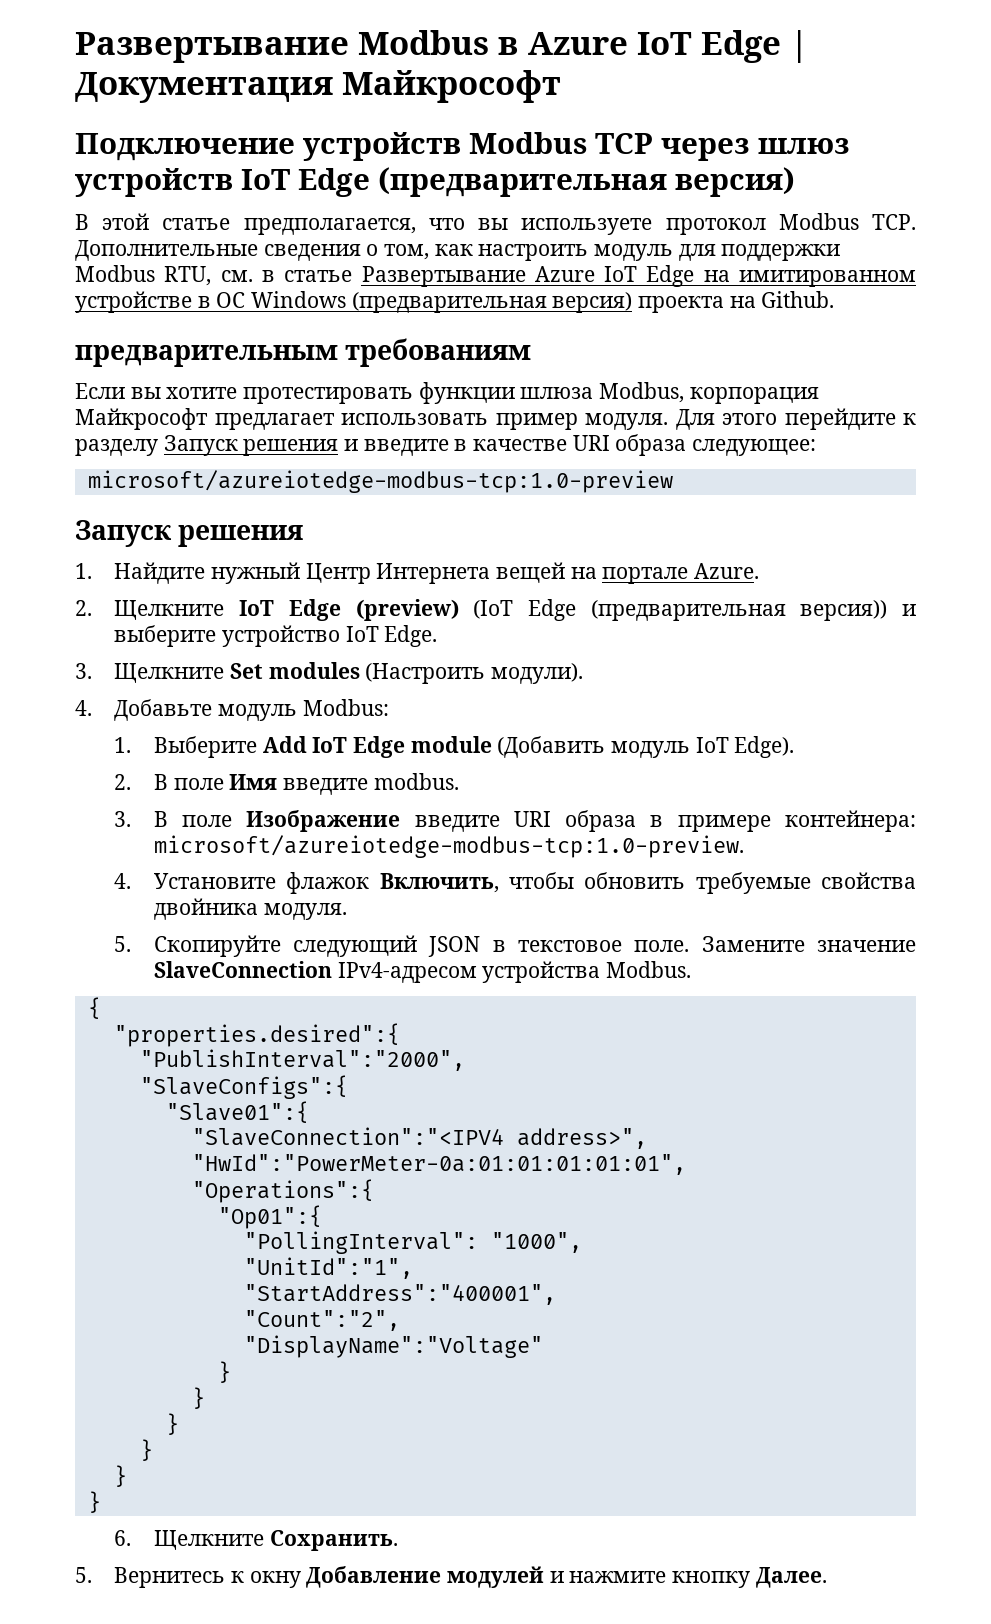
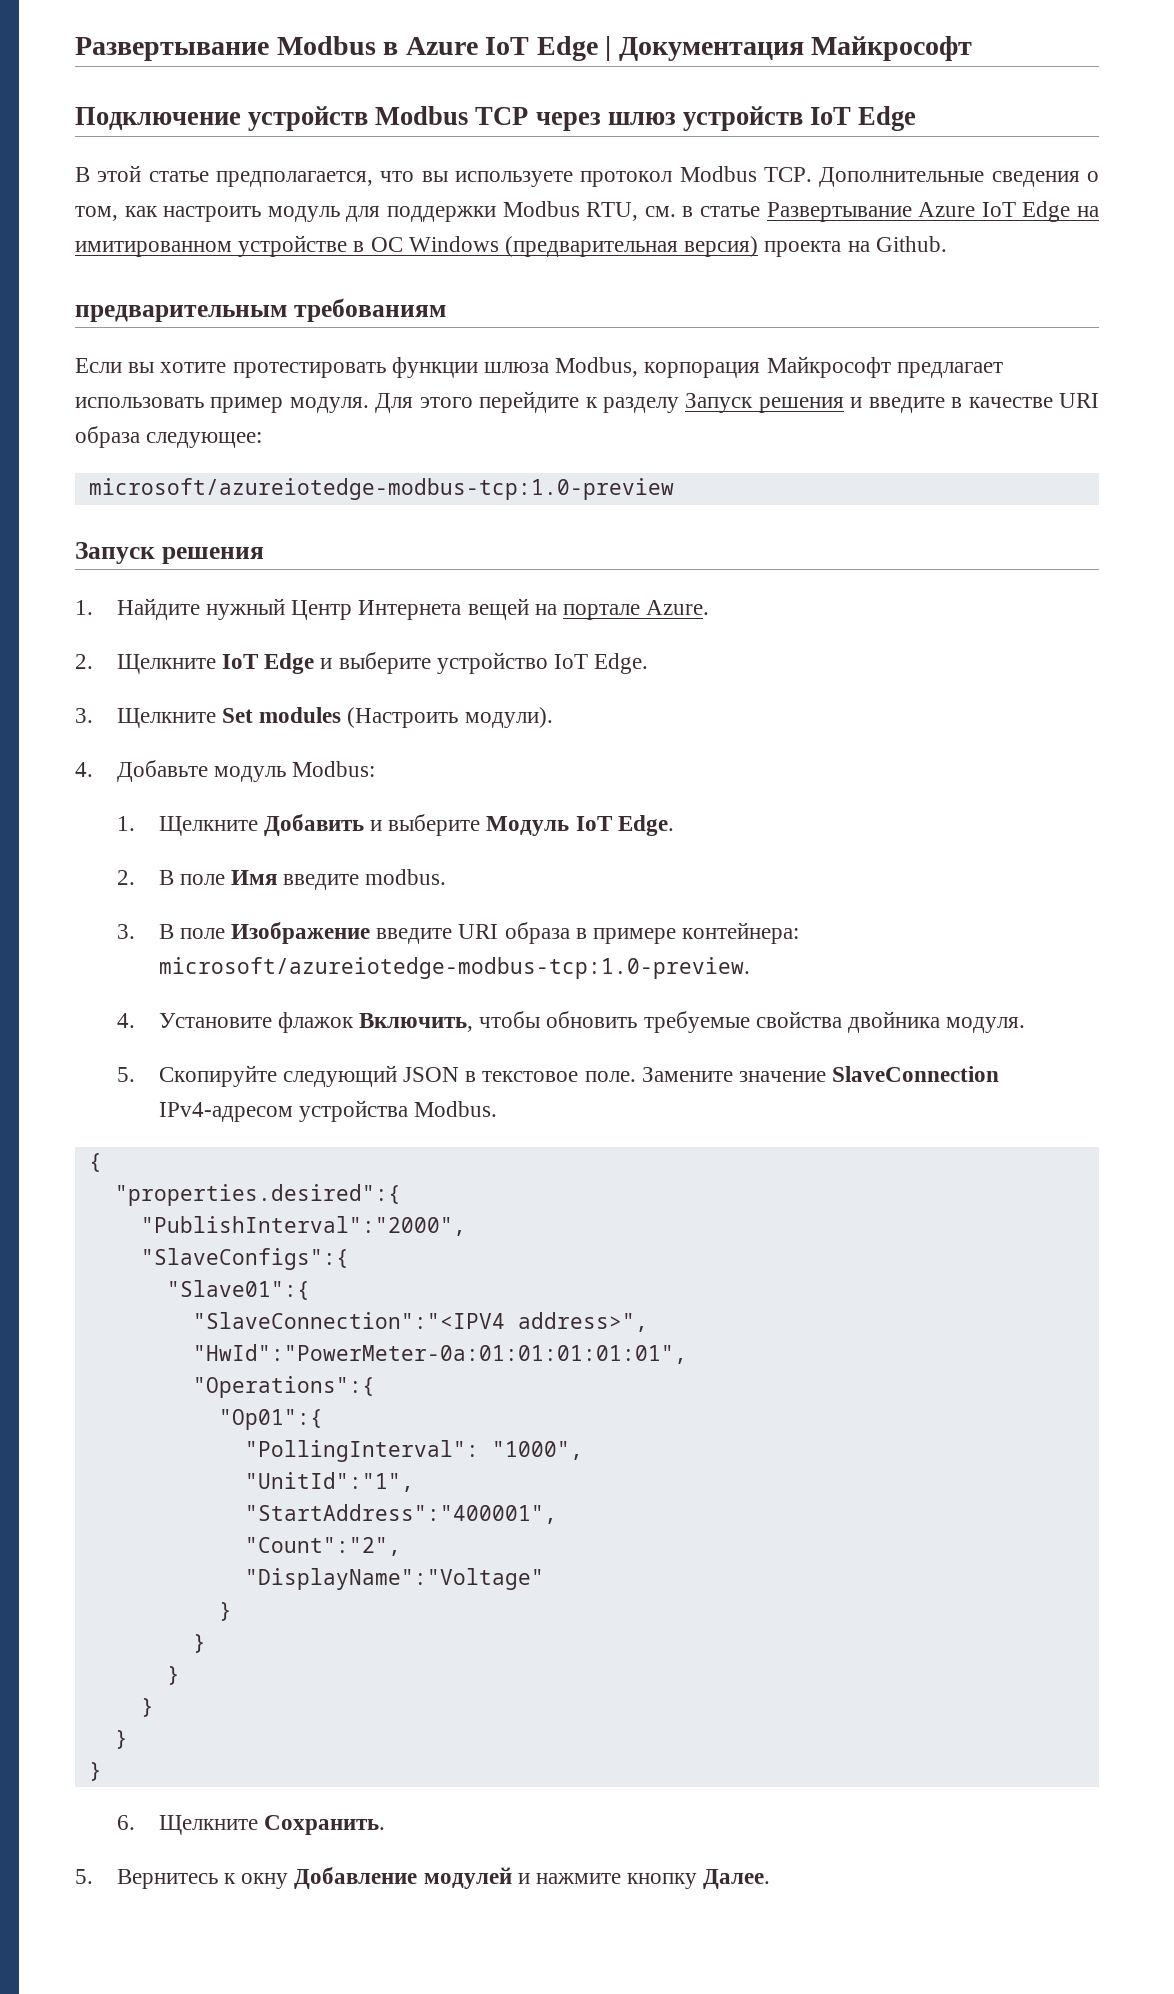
- Подключение устройств Modbus TCP через шлюз устройств IoT Edge (предварительная версия)
+ Подключение устройств Modbus TCP через шлюз устройств IoT Edge
- 2. Щелкните IoT Edge (preview) (IoT Edge (предварительная версия)) и выберите устройство IoT Edge.
+ 2. Щелкните IoT Edge и выберите устройство IoT Edge.
- 1. Выберите Add IoT Edge modulе (Добавить модуль IoT Edge).
+ 1. Щелкните Добавить и выберите Модуль IoT Edge.

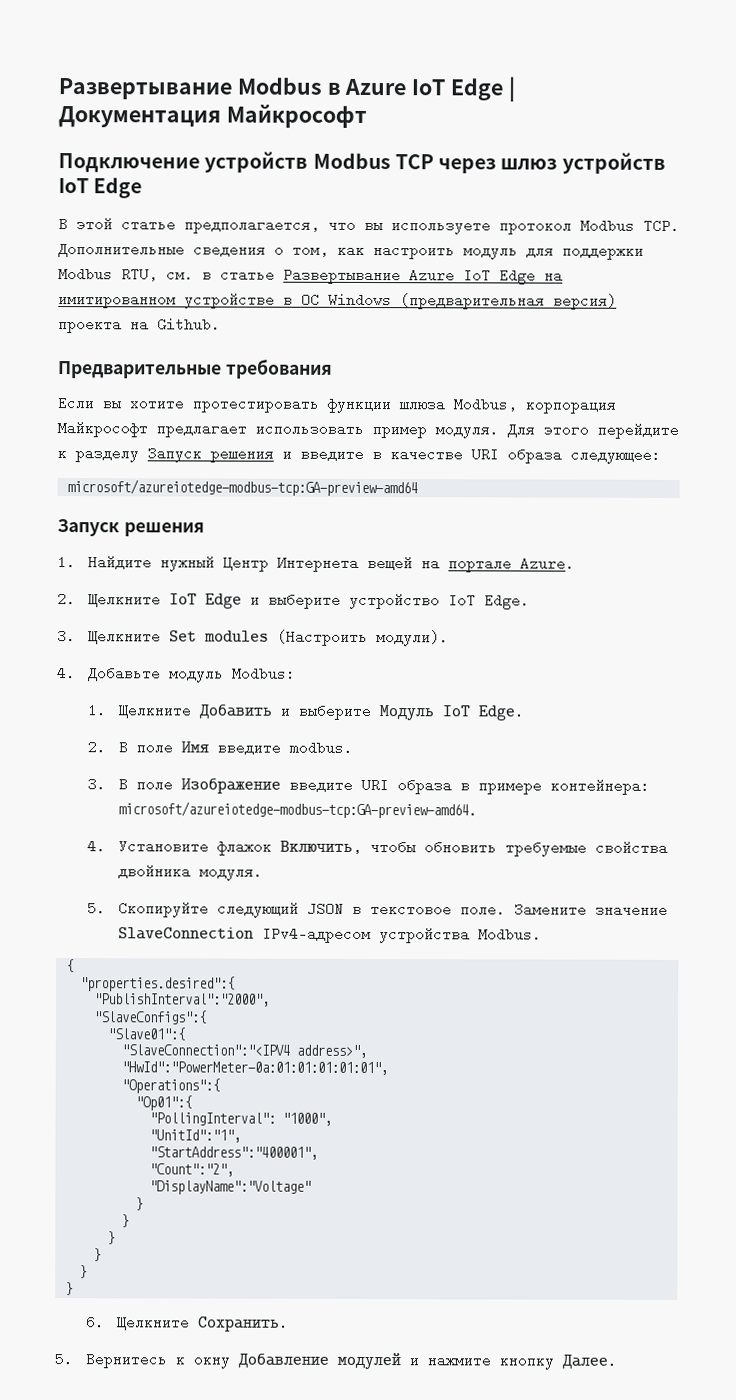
- предварительным требованиям
+ Предварительные требования
- microsoft/azureiotedge-modbus-tcp:1.0-preview
+ microsoft/azureiotedge-modbus-tcp:GA-preview-amd64
- 3. В поле Изображение введите URI образа в примере контейнера: microsoft/azureiotedge-modbus-tcp:1.0-preview.
+ 3. В поле Изображение введите URI образа в примере контейнера: microsoft/azureiotedge-modbus-tcp:GA-preview-amd64.

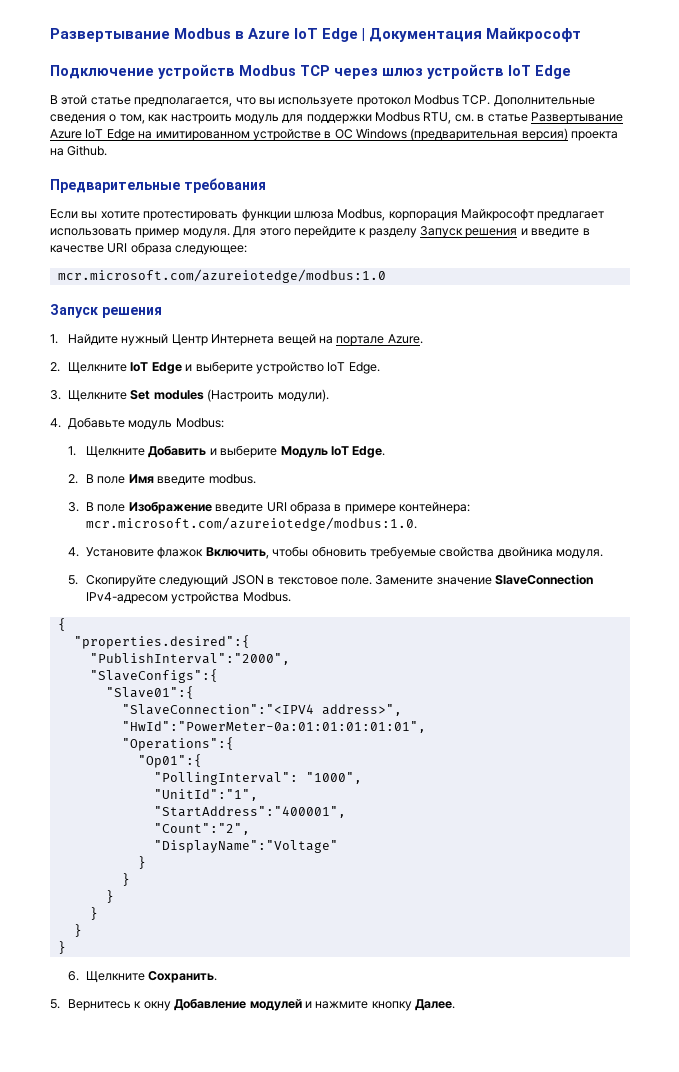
- microsoft/azureiotedge-modbus-tcp:GA-preview-amd64
+ mcr.microsoft.com/azureiotedge/modbus:1.0
- 3. В поле Изображение введите URI образа в примере контейнера: microsoft/azureiotedge-modbus-tcp:GA-preview-amd64.
+ 3. В поле Изображение введите URI образа в примере контейнера: mcr.microsoft.com/azureiotedge/modbus:1.0.

